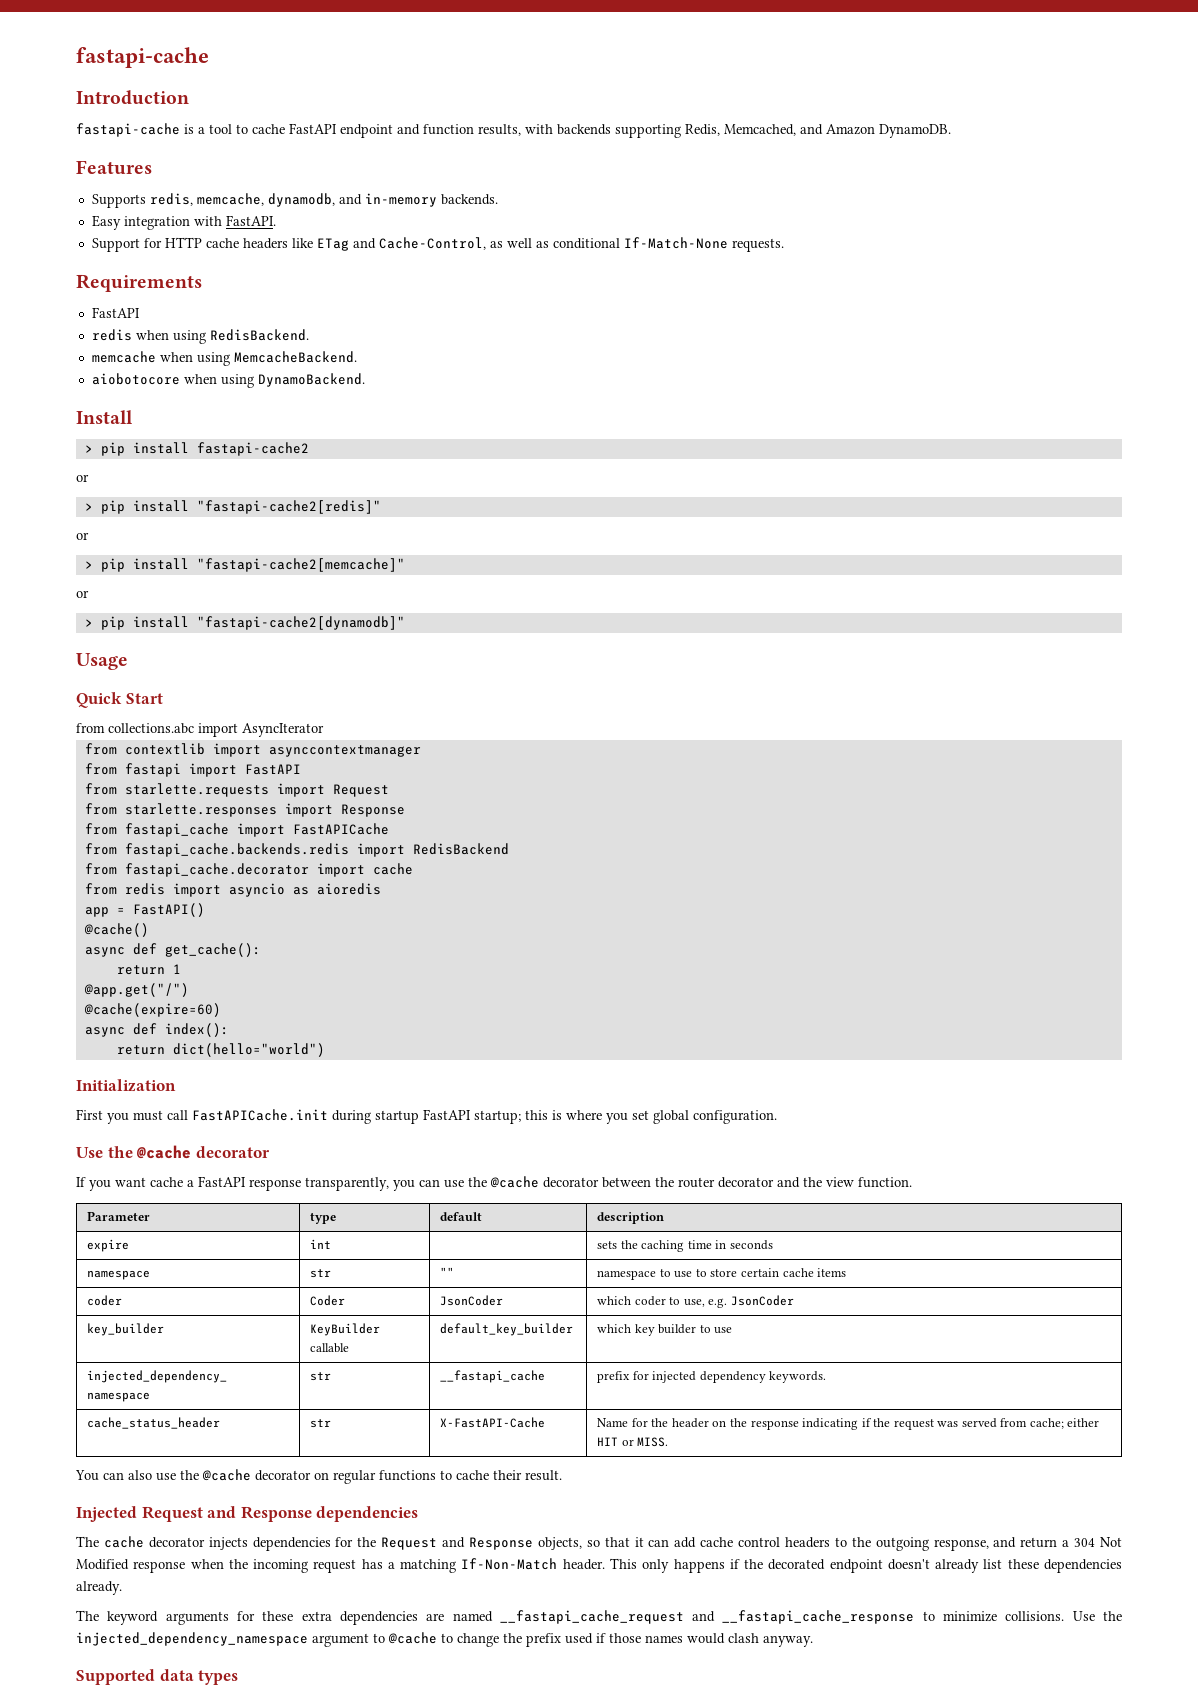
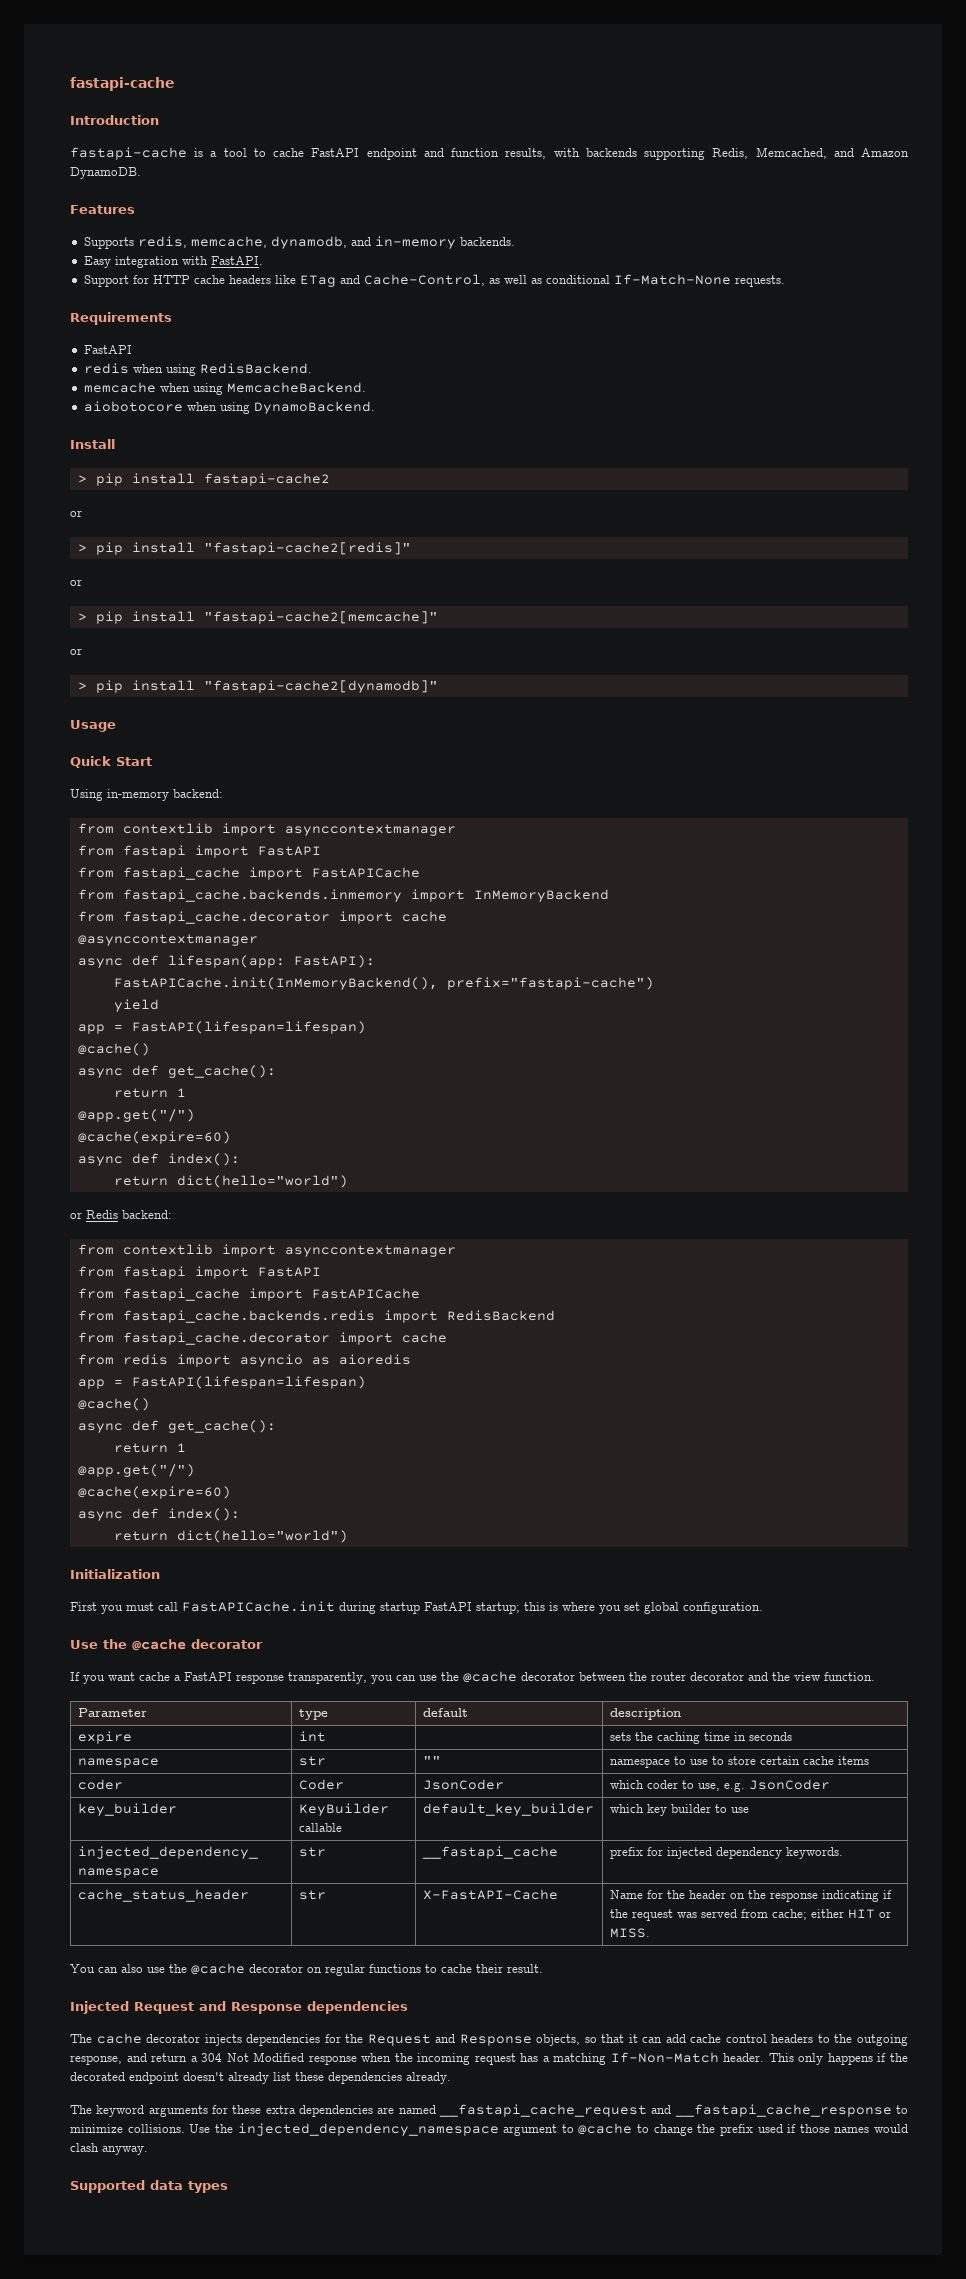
- from collections.abc import AsyncIterator
+ Using in-memory backend:
  from contextlib import asynccontextmanager
  from fastapi import FastAPI
- from starlette.requests import Request
- from starlette.responses import Response
+ from fastapi_cache import FastAPICache
+ from fastapi_cache.backends.inmemory import InMemoryBackend
+ from fastapi_cache.decorator import cache
+ @asynccontextmanager
+ async def lifespan(app: FastAPI):
+ FastAPICache.init(InMemoryBackend(), prefix="fastapi-cache")
+ yield
+ app = FastAPI(lifespan=lifespan)
+ @cache()
+ async def get_cache():
+ return 1
+ @app.get("/")
+ @cache(expire=60)
+ async def index():
+ return dict(hello="world")
+ or Redis backend:
+ from contextlib import asynccontextmanager
+ from fastapi import FastAPI
  from redis import asyncio as aioredis
- app = FastAPI()
+ app = FastAPI(lifespan=lifespan)

